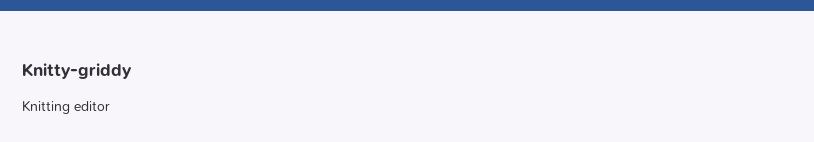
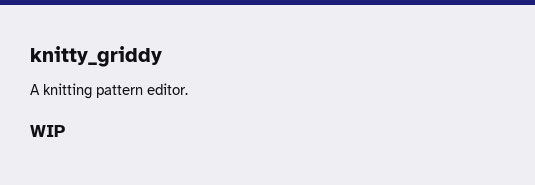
- Knitty-griddy
- Knitting editor
+ knitty_griddy
+ A knitting pattern editor.
+ WIP

